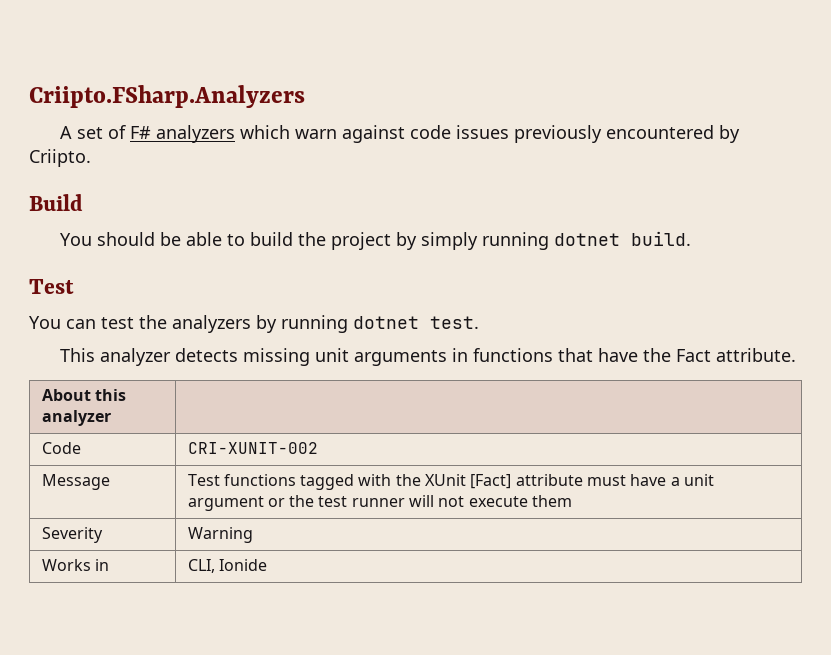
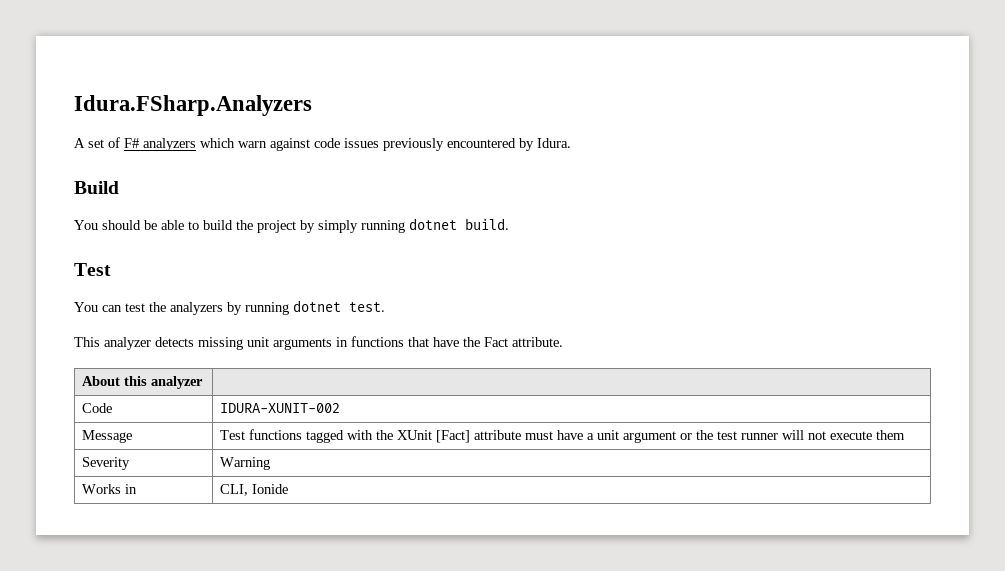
- Criipto.FSharp.Analyzers
+ Idura.FSharp.Analyzers
- A set of F# analyzers which warn against code issues previously encountered by Criipto.
+ A set of F# analyzers which warn against code issues previously encountered by Idura.
- Code | CRI-XUNIT-002
+ Code | IDURA-XUNIT-002

